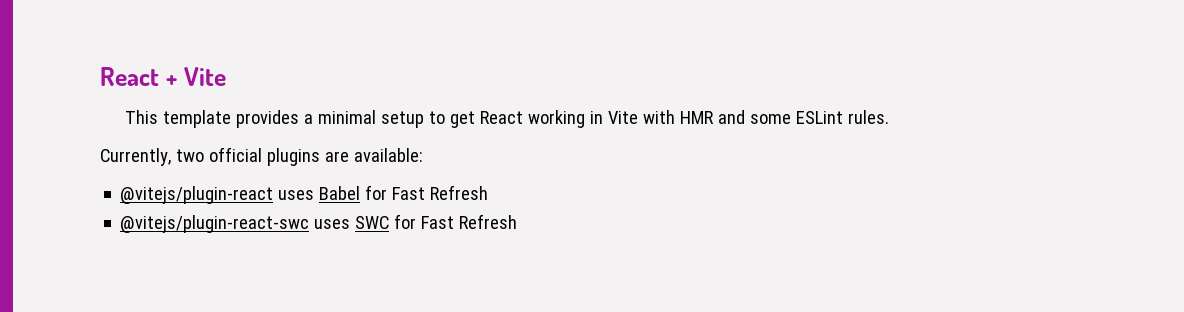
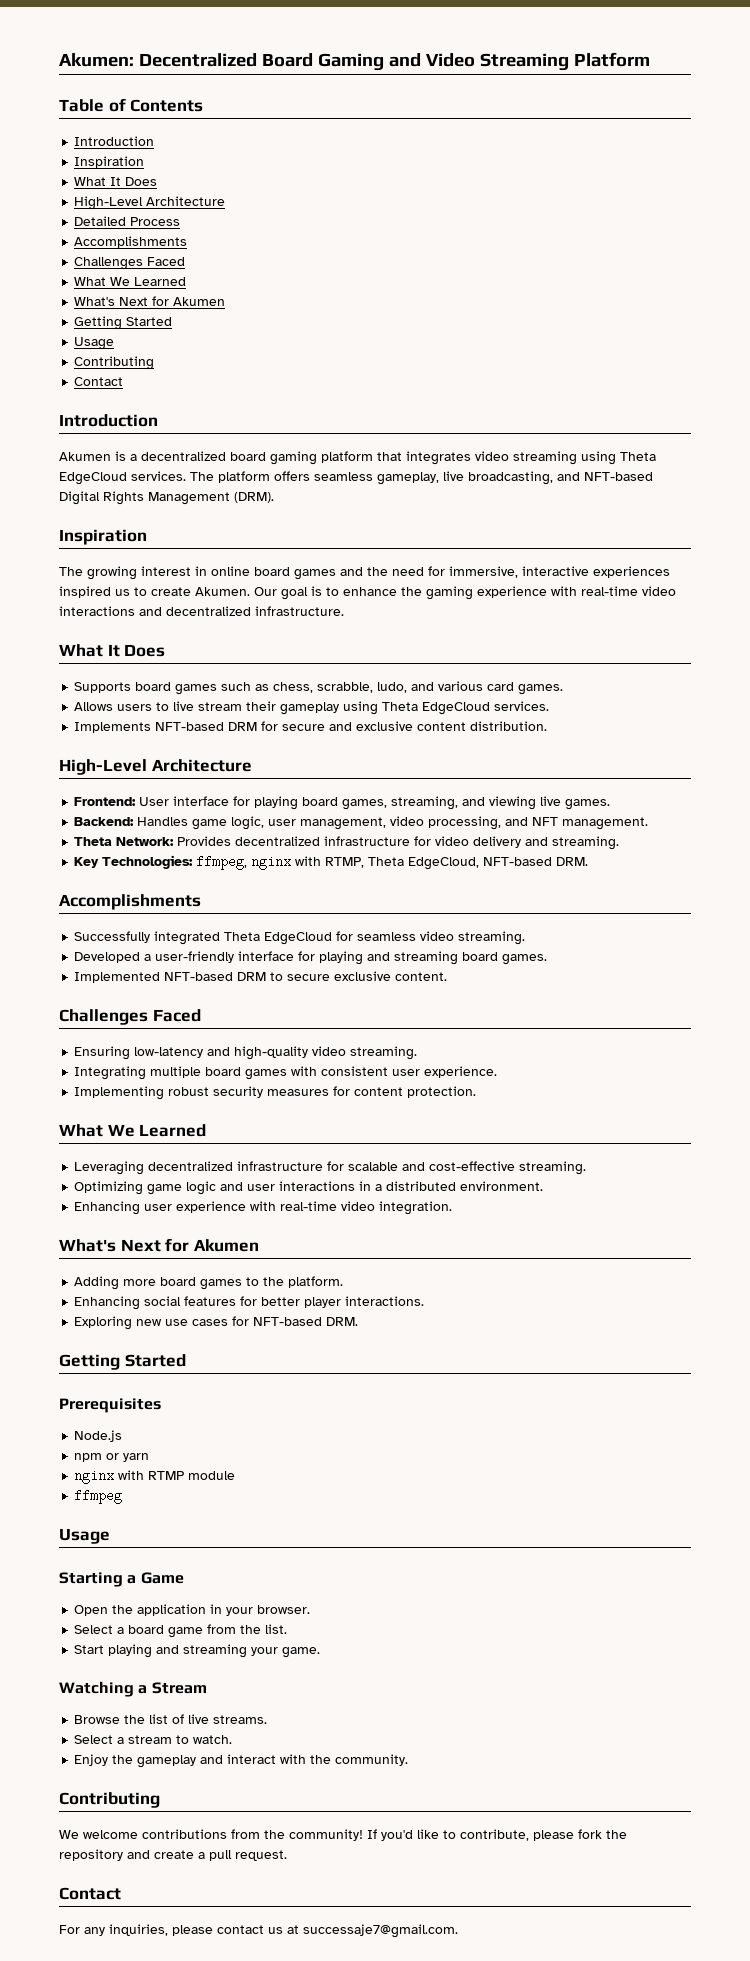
- React + Vite
- This template provides a minimal setup to get React working in Vite with HMR and some ESLint rules.
- Currently, two official plugins are available:
- @vitejs/plugin-react uses Babel for Fast Refresh
- @vitejs/plugin-react-swc uses SWC for Fast Refresh
+ Akumen: Decentralized Board Gaming and Video Streaming Platform
+ Table of Contents
+ Introduction
+ Inspiration
+ What It Does
+ High-Level Architecture
+ Detailed Process
+ Accomplishments
+ Challenges Faced
+ What We Learned
+ What's Next for Akumen
+ Getting Started
+ Usage
+ Contributing
+ Contact
+ Introduction
+ Akumen is a decentralized board gaming platform that integrates video streaming using Theta EdgeCloud services. The platform offers seamless gameplay, live broadcasting, and NFT-based Digital Rights Management (DRM).
+ Inspiration
+ The growing interest in online board games and the need for immersive, interactive experiences inspired us to create Akumen. Our goal is to enhance the gaming experience with real-time video interactions and decentralized infrastructure.
+ What It Does
+ Supports board games such as chess, scrabble, ludo, and various card games.
+ Allows users to live stream their gameplay using Theta EdgeCloud services.
+ Implements NFT-based DRM for secure and exclusive content distribution.
+ High-Level Architecture
+ Frontend: User interface for playing board games, streaming, and viewing live games.
+ Backend: Handles game logic, user management, video processing, and NFT management.
+ Theta Network: Provides decentralized infrastructure for video delivery and streaming.
+ Key Technologies: ffmpeg, nginx with RTMP, Theta EdgeCloud, NFT-based DRM.
+ Accomplishments
+ Successfully integrated Theta EdgeCloud for seamless video streaming.
+ Developed a user-friendly interface for playing and streaming board games.
+ Implemented NFT-based DRM to secure exclusive content.
+ Challenges Faced
+ Ensuring low-latency and high-quality video streaming.
+ Integrating multiple board games with consistent user experience.
+ Implementing robust security measures for content protection.
+ What We Learned
+ Leveraging decentralized infrastructure for scalable and cost-effective streaming.
+ Optimizing game logic and user interactions in a distributed environment.
+ Enhancing user experience with real-time video integration.
+ What's Next for Akumen
+ Adding more board games to the platform.
+ Enhancing social features for better player interactions.
+ Exploring new use cases for NFT-based DRM.
+ Getting Started
+ Prerequisites
+ Node.js
+ npm or yarn
+ nginx with RTMP module
+ ffmpeg
+ Usage
+ Starting a Game
+ Open the application in your browser.
+ Select a board game from the list.
+ Start playing and streaming your game.
+ Watching a Stream
+ Browse the list of live streams.
+ Select a stream to watch.
+ Enjoy the gameplay and interact with the community.
+ Contributing
+ We welcome contributions from the community! If you'd like to contribute, please fork the repository and create a pull request.
+ Contact
+ For any inquiries, please contact us at successaje7@gmail.com.

